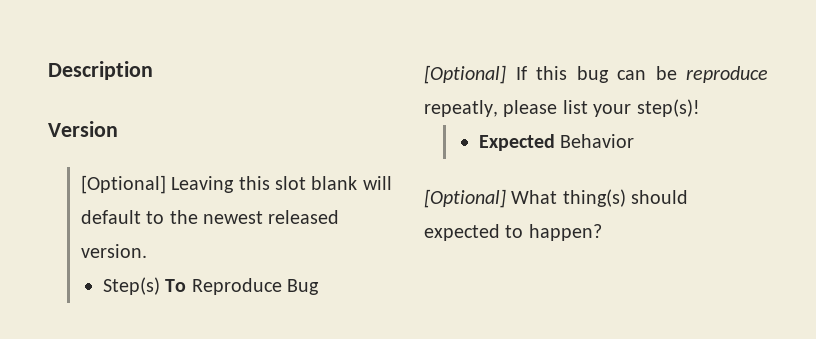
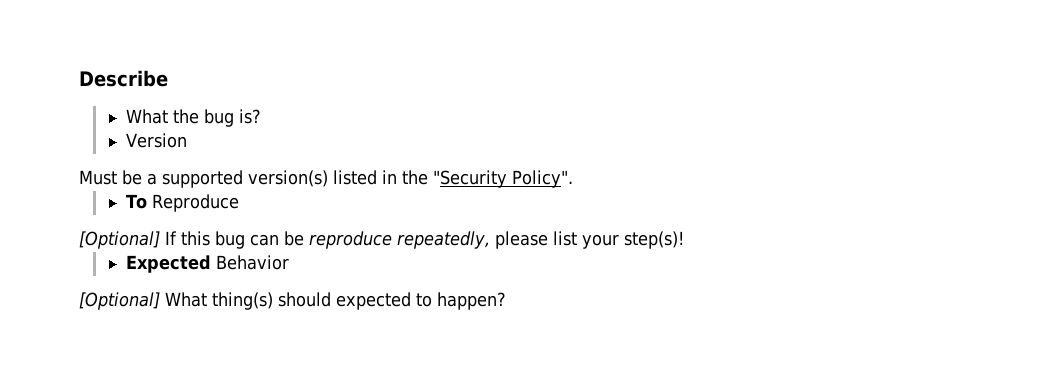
- Description
+ Describe
+ What the bug is?
  Version
- [Optional] Leaving this slot blank will default to the newest released version.
- Step(s) To Reproduce Bug
+ Must be a supported version(s) listed in the "Security Policy".
+ To Reproduce
- [Optional] If this bug can be reproduce repeatly, please list your step(s)!
+ [Optional] If this bug can be reproduce repeatedly, please list your step(s)!

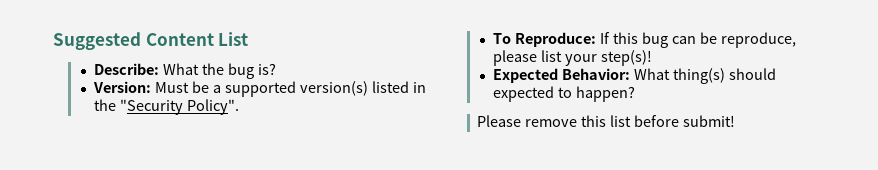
- Describe
- What the bug is?
+ Suggested Content List
+ Describe: What the bug is?
- Version
- Must be a supported version(s) listed in the "Security Policy".
+ Version: Must be a supported version(s) listed in the "Security Policy".
- To Reproduce
- [Optional] If this bug can be reproduce repeatedly, please list your step(s)!
+ To Reproduce: If this bug can be reproduce, please list your step(s)!
- Expected Behavior
- [Optional] What thing(s) should expected to happen?
+ Expected Behavior: What thing(s) should expected to happen?
+ Please remove this list before submit!

